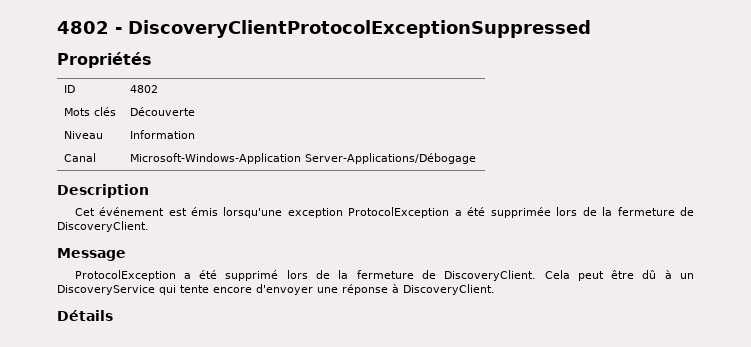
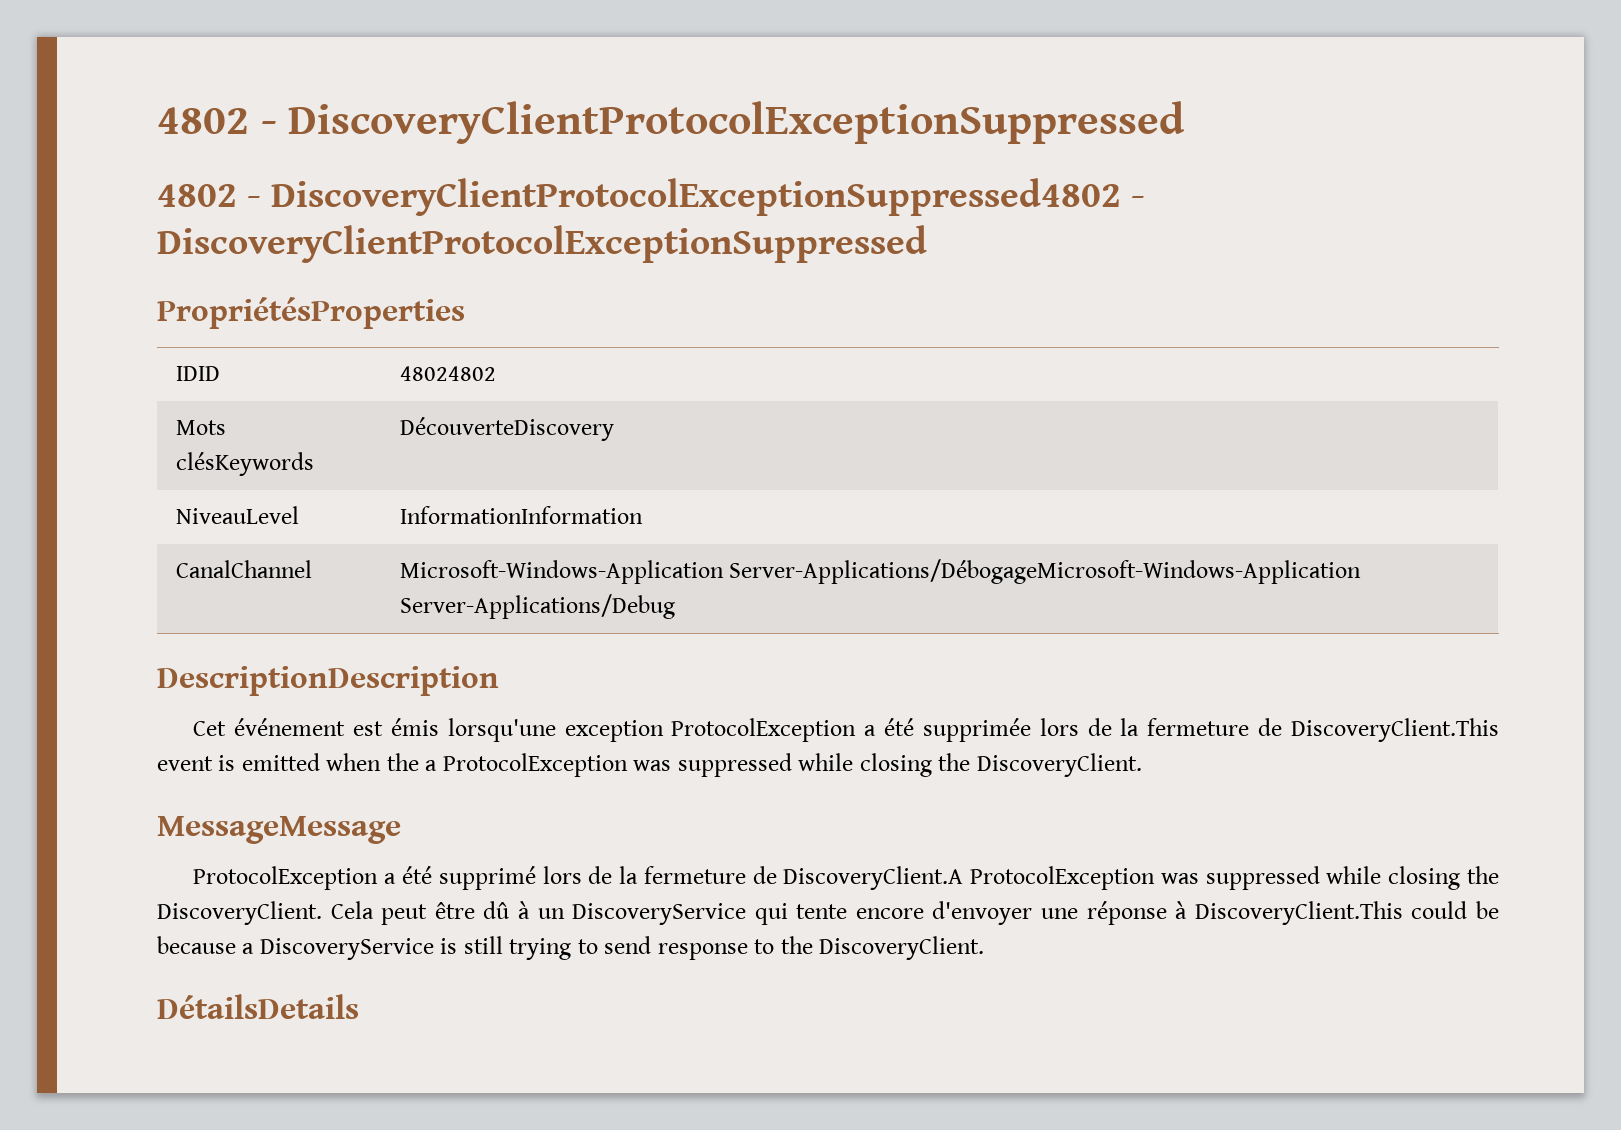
- Propriétés
- ID | 4802
- Mots clés | Découverte
- Niveau | Information
- Canal | Microsoft-Windows-Application Server-Applications/Débogage
- Description
+ 4802 - DiscoveryClientProtocolExceptionSuppressed4802 - DiscoveryClientProtocolExceptionSuppressed
+ PropriétésProperties
+ IDID | 48024802
+ Mots clésKeywords | DécouverteDiscovery
+ NiveauLevel | InformationInformation
+ CanalChannel | Microsoft-Windows-Application Server-Applications/DébogageMicrosoft-Windows-Application Server-Applications/Debug
+ DescriptionDescription
- Cet événement est émis lorsqu'une exception ProtocolException a été supprimée lors de la fermeture de DiscoveryClient.
- Message
+ Cet événement est émis lorsqu'une exception ProtocolException a été supprimée lors de la fermeture de DiscoveryClient.This event is emitted when the a ProtocolException was suppressed while closing the DiscoveryClient.
+ MessageMessage
- ProtocolException a été supprimé lors de la fermeture de DiscoveryClient.
+ ProtocolException a été supprimé lors de la fermeture de DiscoveryClient.A ProtocolException was suppressed while closing the DiscoveryClient.
- Cela peut être dû à un DiscoveryService qui tente encore d'envoyer une réponse à DiscoveryClient.
- Détails
+ Cela peut être dû à un DiscoveryService qui tente encore d'envoyer une réponse à DiscoveryClient.This could be because a DiscoveryService is still trying to send response to the DiscoveryClient.
+ DétailsDetails

